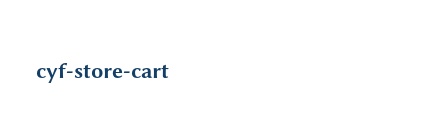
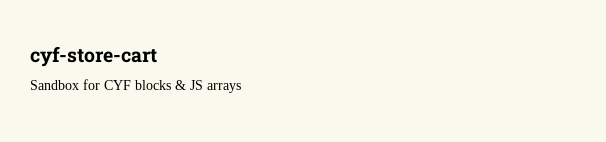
+ Sandbox for CYF blocks & JS arrays

